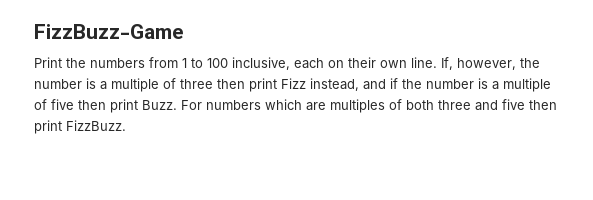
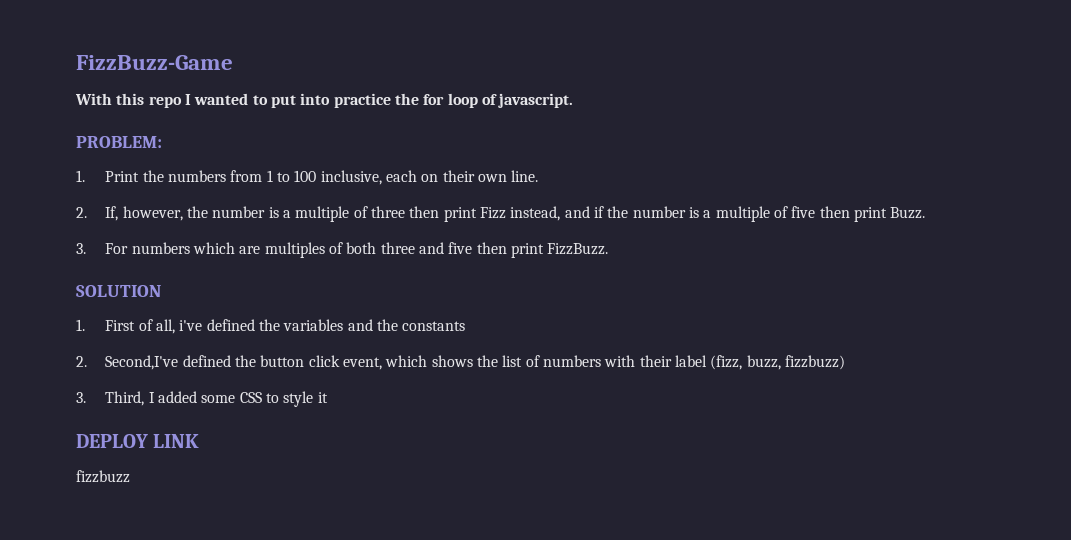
- Print the numbers from 1 to 100 inclusive, each on their own line. If, however, the number is a multiple of three then print Fizz instead, and if the number is a multiple of five then print Buzz. For numbers which are multiples of both three and five then print FizzBuzz.
+ With this repo I wanted to put into practice the for loop of javascript.
+ PROBLEM:
+ 1. Print the numbers from 1 to 100 inclusive, each on their own line.
+ 2. If, however, the number is a multiple of three then print Fizz instead, and if the number is a multiple of five then print Buzz.
+ 3. For numbers which are multiples of both three and five then print FizzBuzz.
+ SOLUTION
+ 1. First of all, i've defined the variables and the constants
+ 2. Second,I've defined the button click event, which shows the list of numbers with their label (fizz, buzz, fizzbuzz)
+ 3. Third, I added some CSS to style it
+ DEPLOY LINK
+ fizzbuzz

